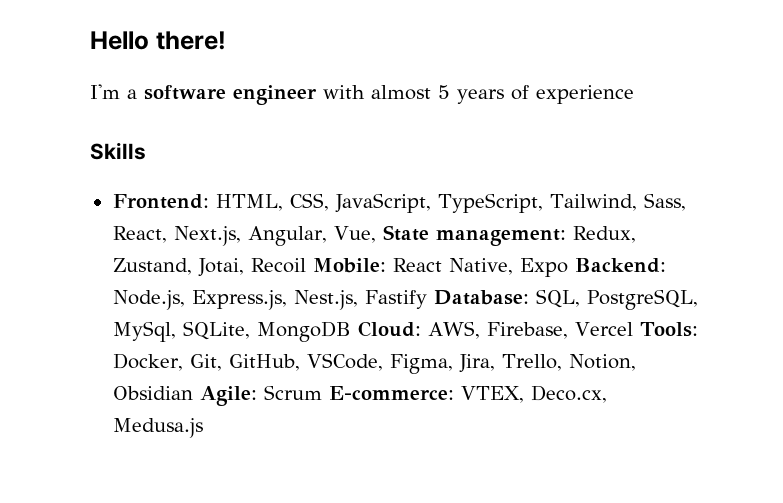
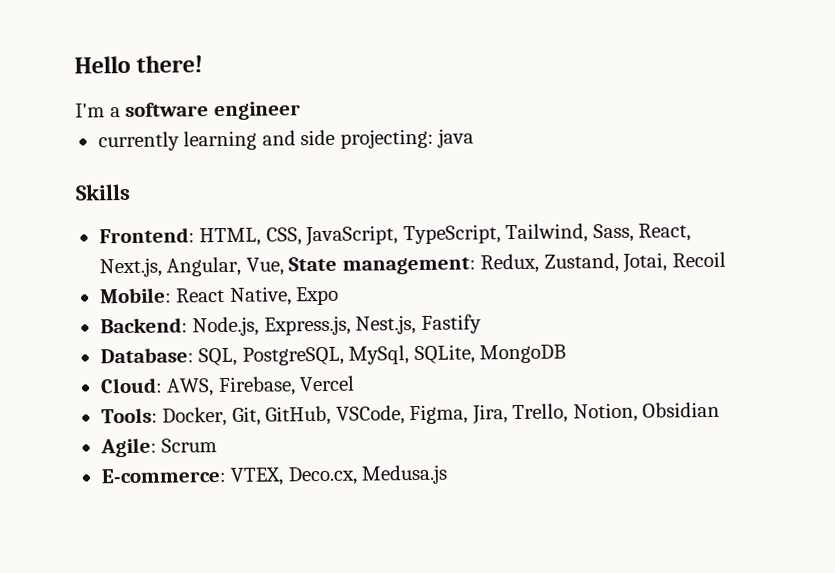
- I'm a software engineer with almost 5 years of experience
+ I'm a software engineer
+ currently learning and side projecting: java
- Frontend: HTML, CSS, JavaScript, TypeScript, Tailwind, Sass, React, Next.js, Angular, Vue, State management: Redux, Zustand, Jotai, Recoil Mobile: React Native, Expo Backend: Node.js, Express.js, Nest.js, Fastify Database: SQL, PostgreSQL, MySql, SQLite, MongoDB Cloud: AWS, Firebase, Vercel Tools: Docker, Git, GitHub, VSCode, Figma, Jira, Trello, Notion, Obsidian Agile: Scrum E-commerce: VTEX, Deco.cx, Medusa.js
+ Frontend: HTML, CSS, JavaScript, TypeScript, Tailwind, Sass, React, Next.js, Angular, Vue, State management: Redux, Zustand, Jotai, Recoil
+ Mobile: React Native, Expo
+ Backend: Node.js, Express.js, Nest.js, Fastify
+ Database: SQL, PostgreSQL, MySql, SQLite, MongoDB
+ Cloud: AWS, Firebase, Vercel
+ Tools: Docker, Git, GitHub, VSCode, Figma, Jira, Trello, Notion, Obsidian
+ Agile: Scrum
+ E-commerce: VTEX, Deco.cx, Medusa.js

